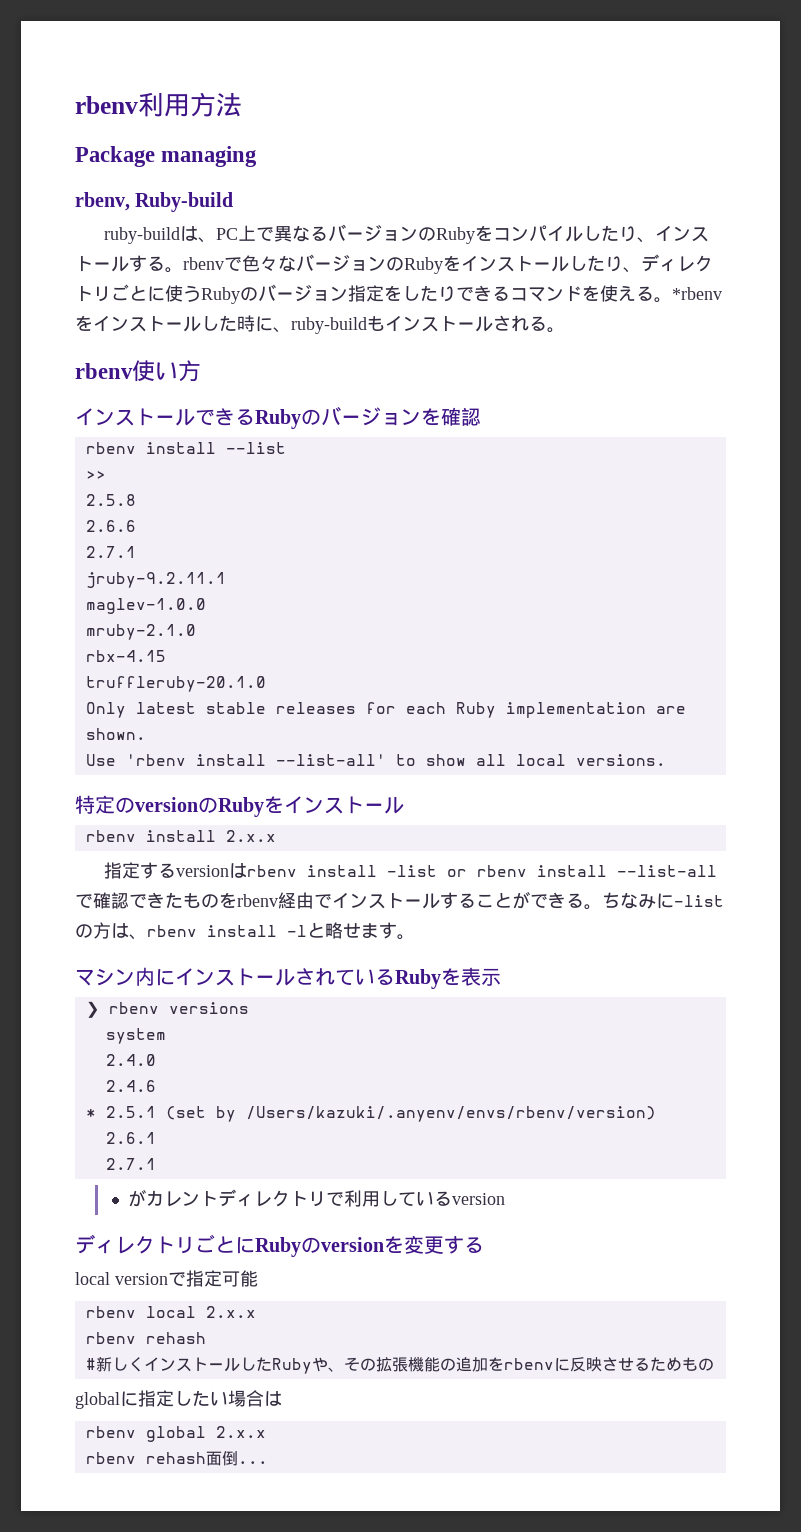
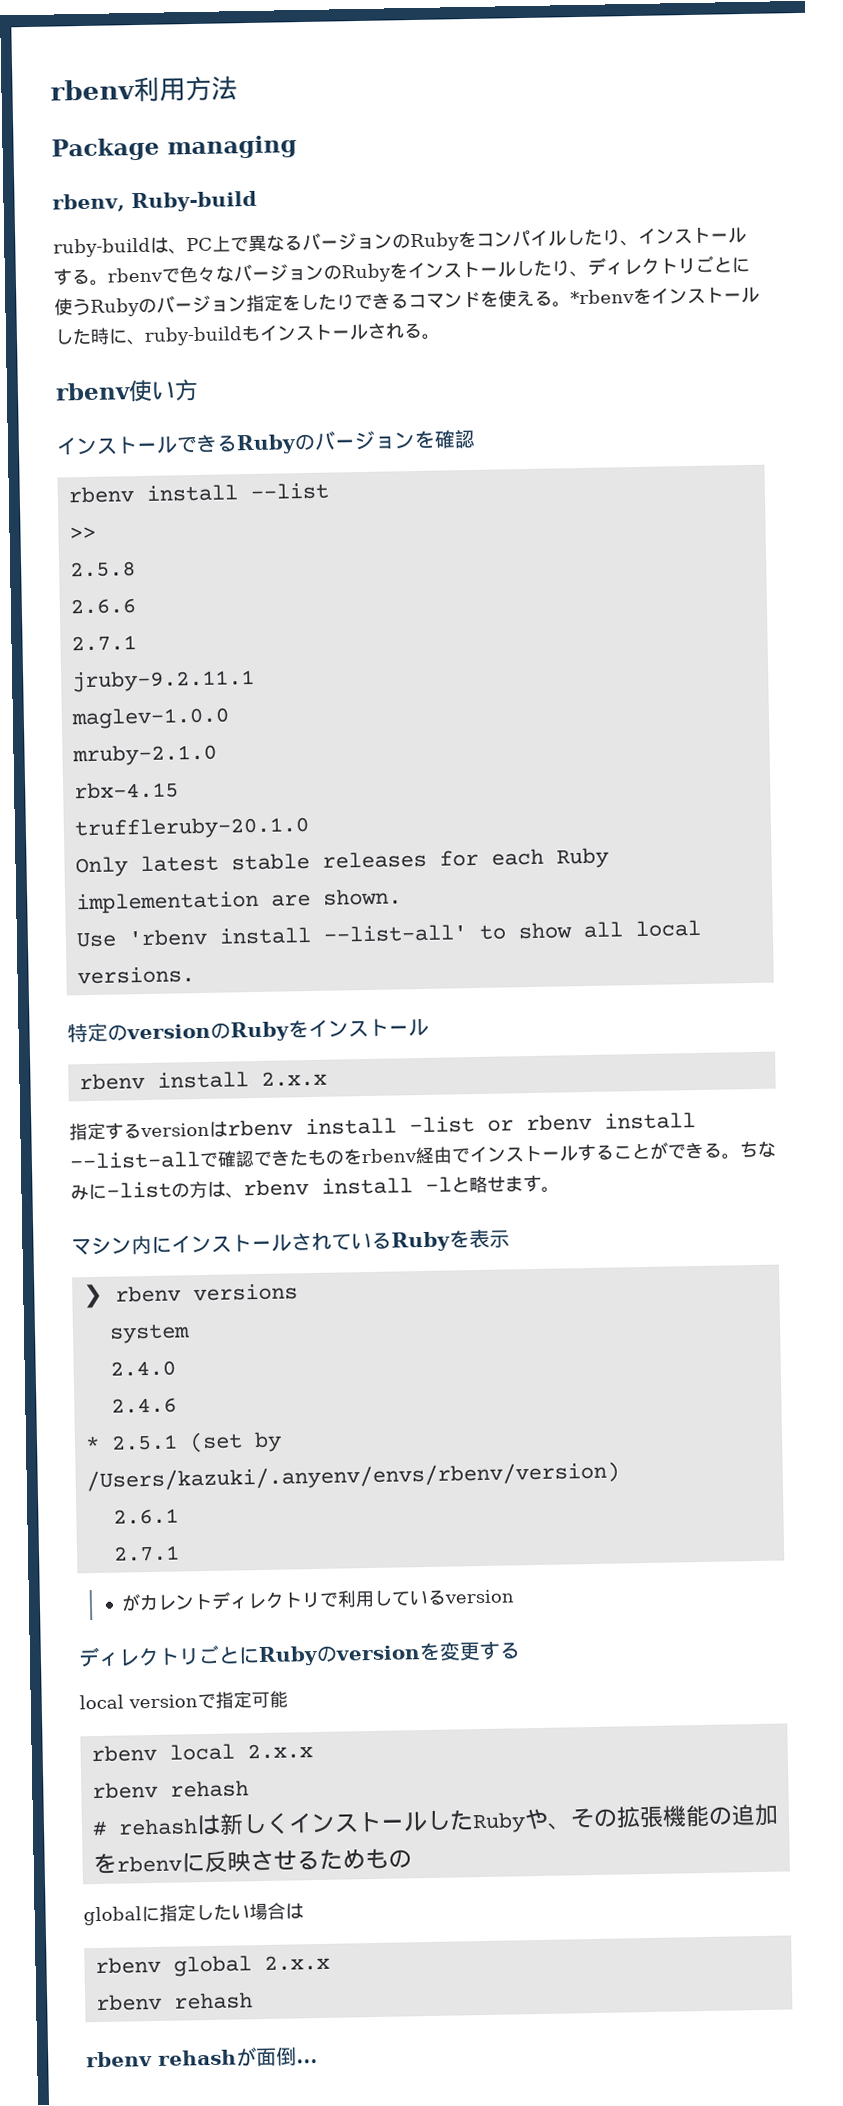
- #新しくインストールしたRubyや、その拡張機能の追加をrbenvに反映させるためもの
+ # rehashは新しくインストールしたRubyや、その拡張機能の追加をrbenvに反映させるためもの
  rbenv global 2.x.x
- rbenv rehash面倒...
+ rbenv rehash
+ rbenv rehashが面倒...

